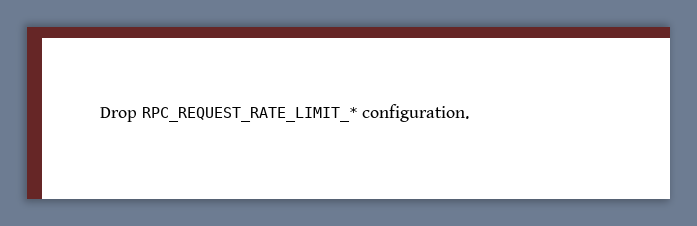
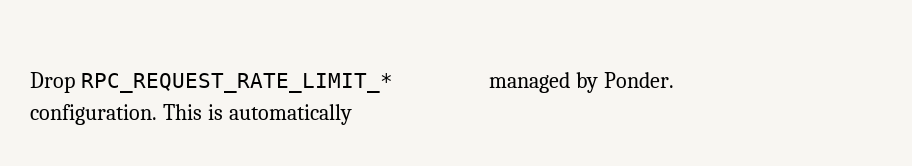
+ This is automatically managed by Ponder.

